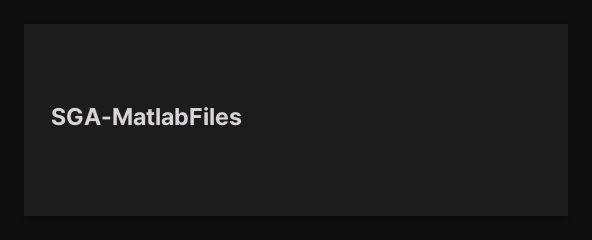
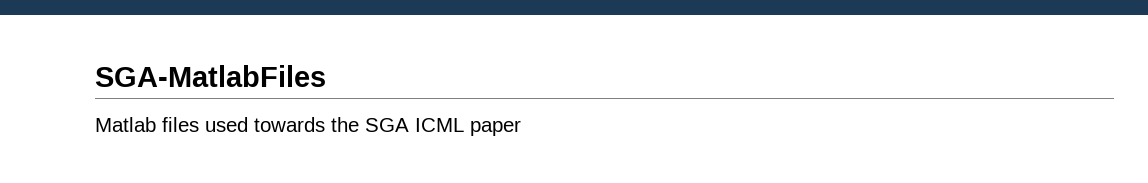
+ Matlab files used towards the SGA ICML paper

